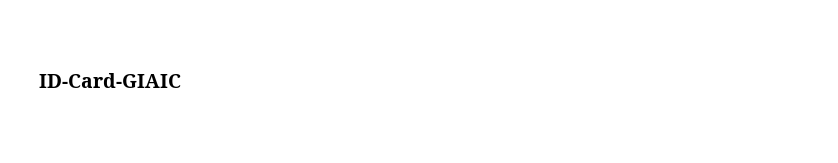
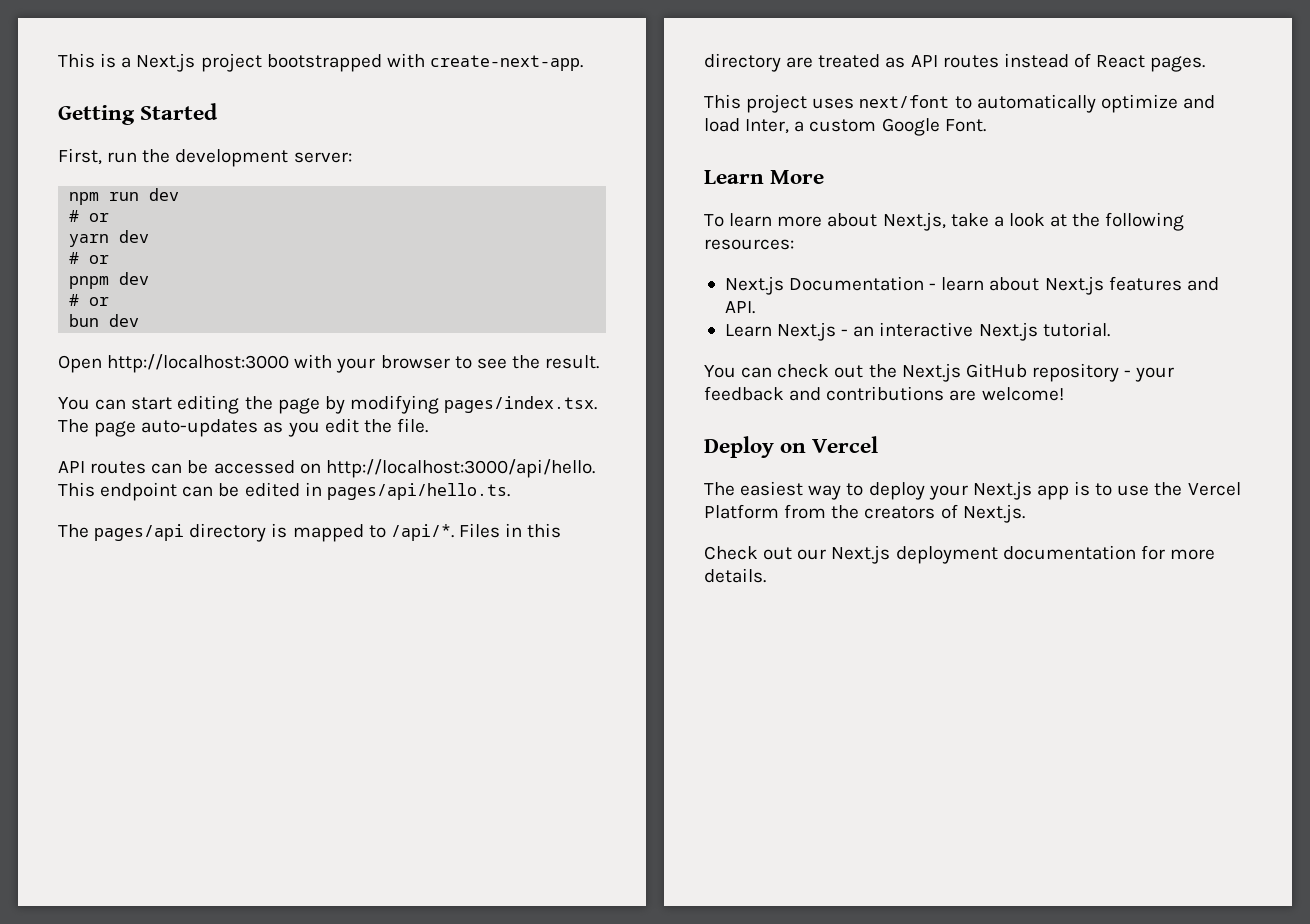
- ID-Card-GIAIC
+ This is a Next.js project bootstrapped with create-next-app.
+ Getting Started
+ First, run the development server:
+ npm run dev
+ # or
+ yarn dev
+ # or
+ pnpm dev
+ # or
+ bun dev
+ Open http://localhost:3000 with your browser to see the result.
+ You can start editing the page by modifying pages/index.tsx. The page auto-updates as you edit the file.
+ API routes can be accessed on http://localhost:3000/api/hello. This endpoint can be edited in pages/api/hello.ts.
+ The pages/api directory is mapped to /api/*. Files in this directory are treated as API routes instead of React pages.
+ This project uses next/font to automatically optimize and load Inter, a custom Google Font.
+ Learn More
+ To learn more about Next.js, take a look at the following resources:
+ Next.js Documentation - learn about Next.js features and API.
+ Learn Next.js - an interactive Next.js tutorial.
+ You can check out the Next.js GitHub repository - your feedback and contributions are welcome!
+ Deploy on Vercel
+ The easiest way to deploy your Next.js app is to use the Vercel Platform from the creators of Next.js.
+ Check out our Next.js deployment documentation for more details.

